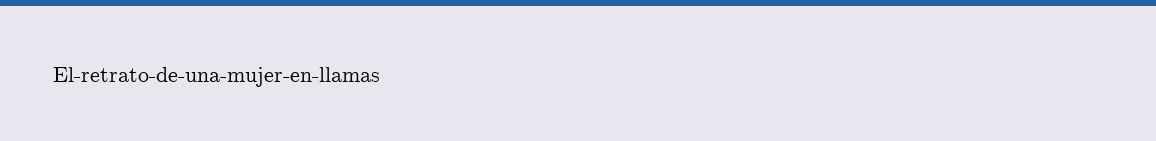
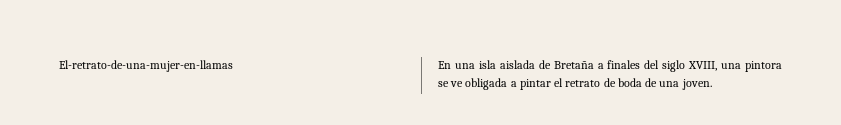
+ En una isla aislada de Bretaña a finales del siglo XVIII, una pintora se ve obligada a pintar el retrato de boda de una joven.

